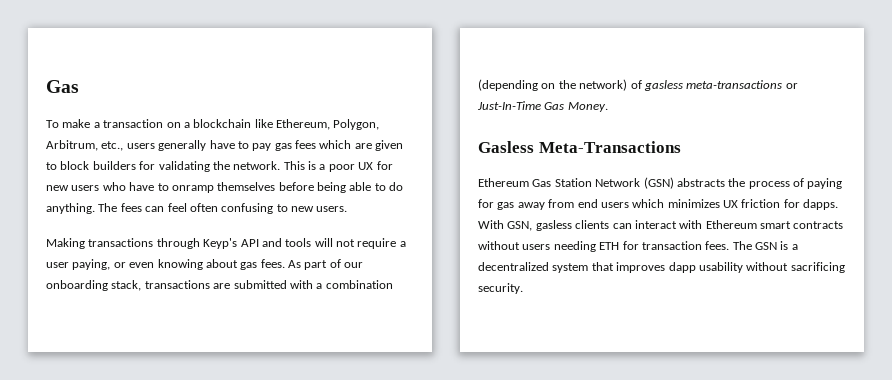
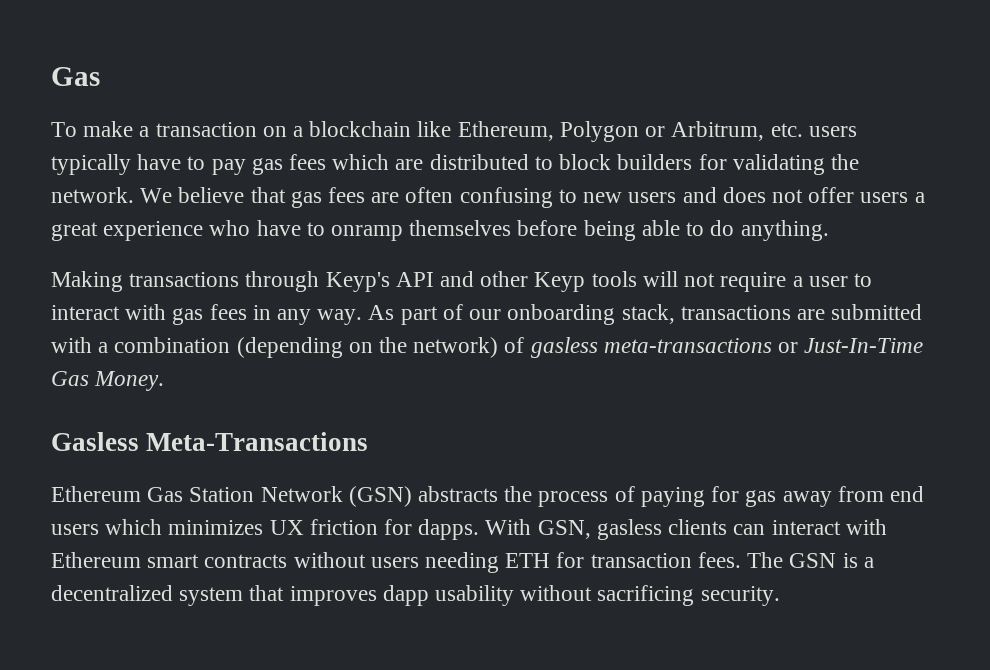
- To make a transaction on a blockchain like Ethereum, Polygon, Arbitrum, etc., users generally have to pay gas fees which are given to block builders for validating the network.
+ To make a transaction on a blockchain like Ethereum, Polygon or Arbitrum, etc. users typically have to pay gas fees which are distributed to block builders for validating the network.
- This is a poor UX for new users who have to onramp themselves before being able to do anything. The fees can feel often confusing to new users.
+ We believe that gas fees are often confusing to new users and does not offer users a great experience who have to onramp themselves before being able to do anything.
- Making transactions through Keyp's API and tools will not require a user paying, or even knowing about gas fees.
+ Making transactions through Keyp's API and other Keyp tools will not require a user to interact with gas fees in any way.

